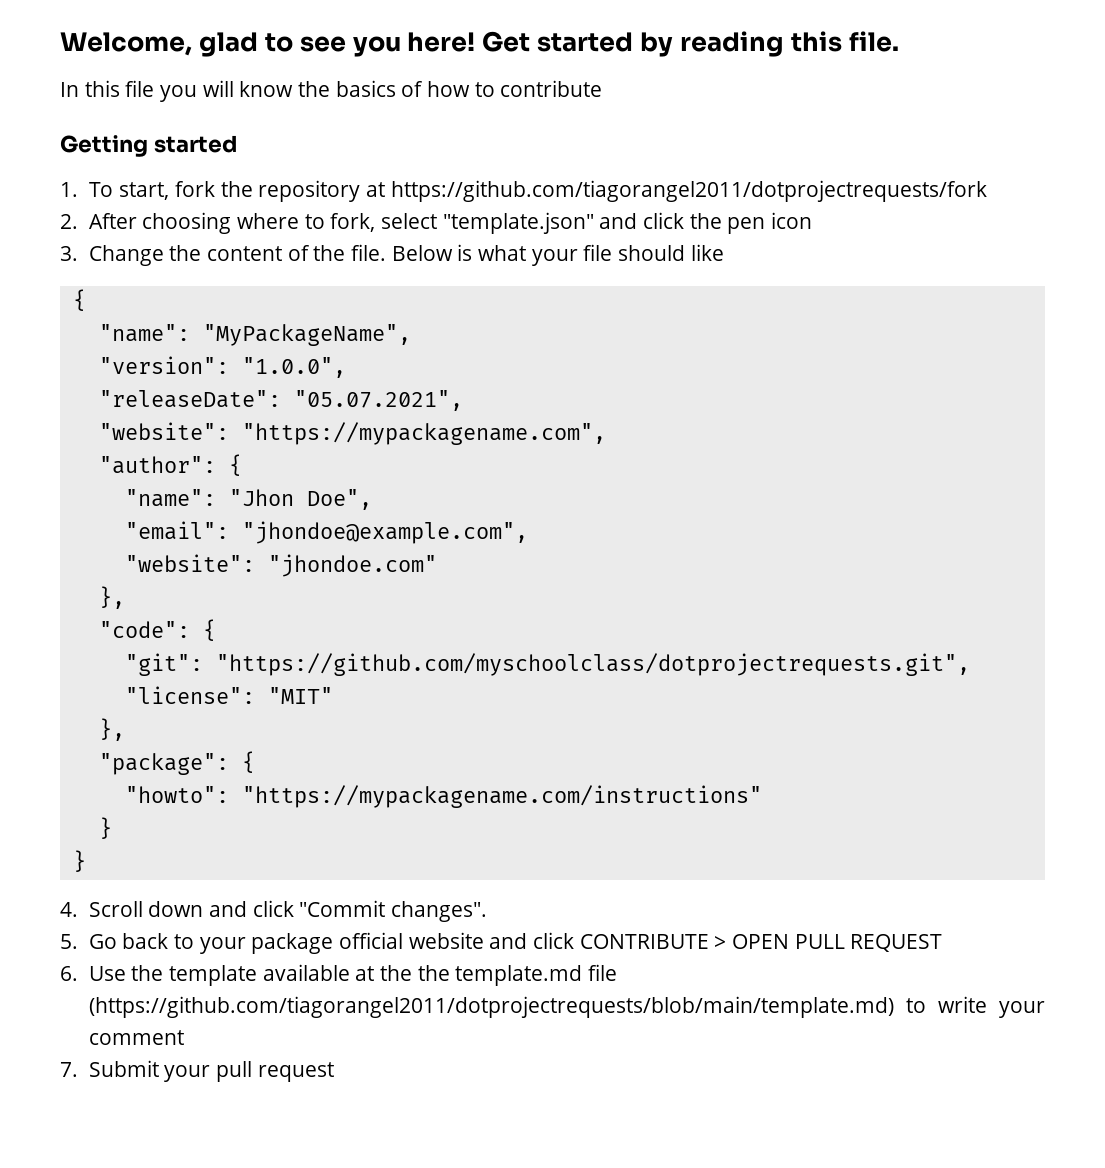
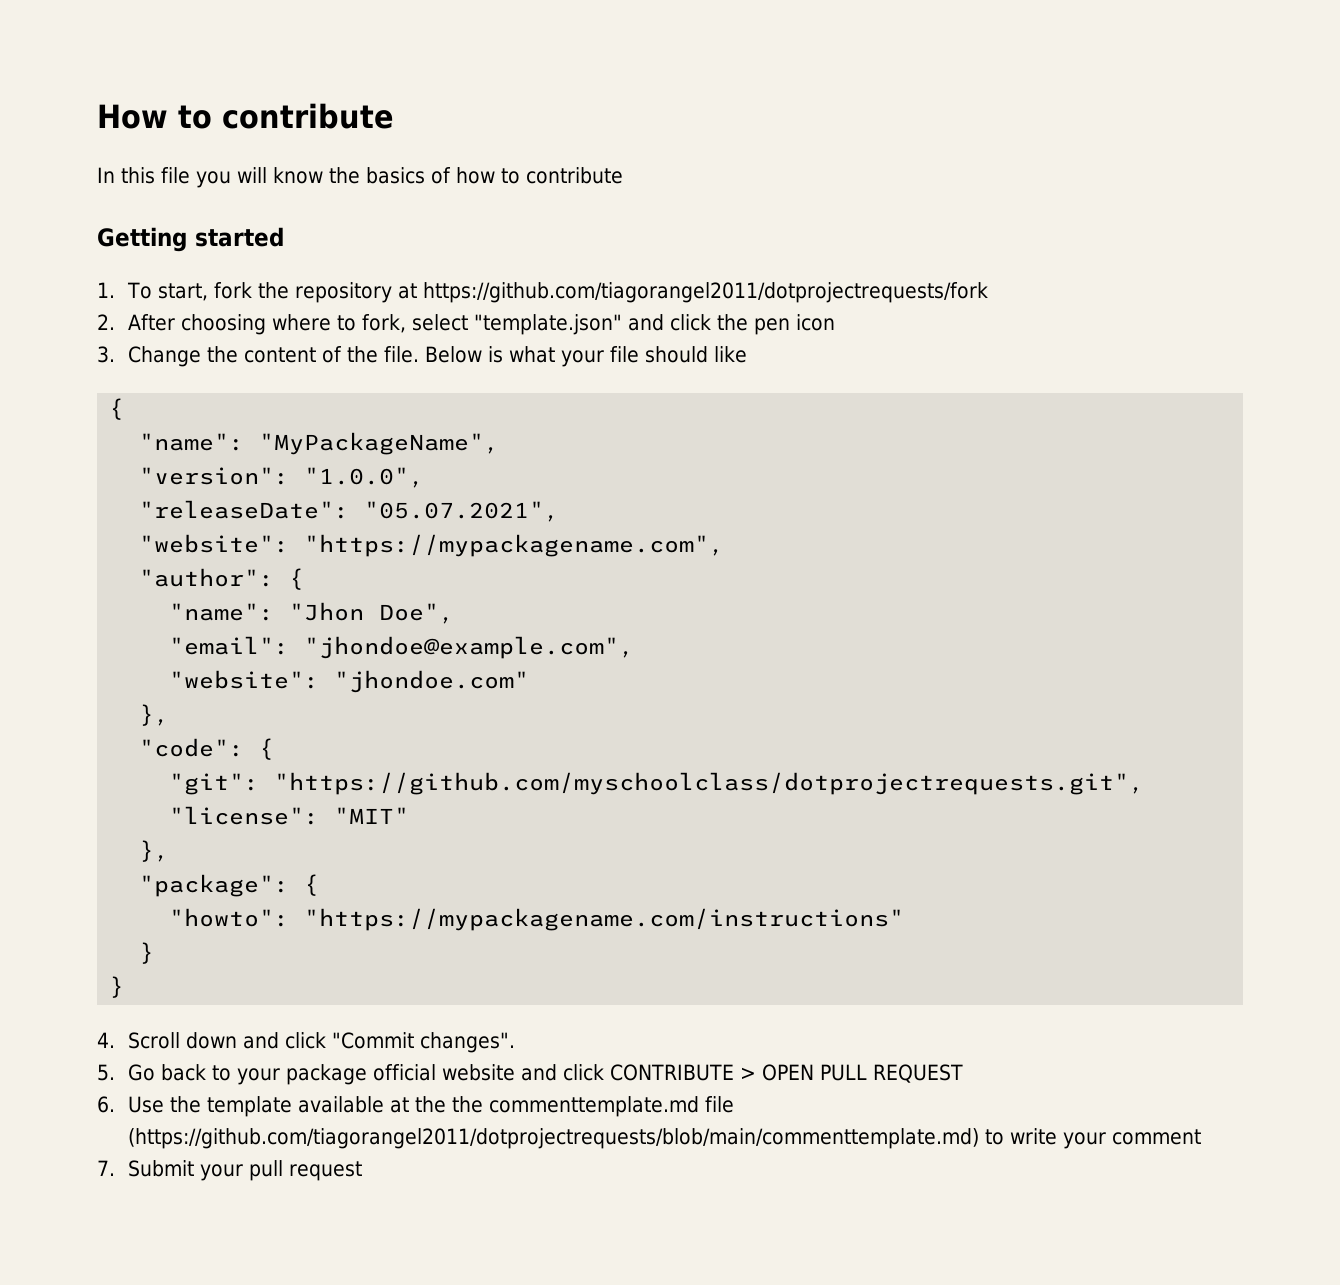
- Welcome, glad to see you here! Get started by reading this file.
+ How to contribute
- 6. Use the template available at the the template.md file (https://github.com/tiagorangel2011/dotprojectrequests/blob/main/template.md) to write your comment
+ 6. Use the template available at the the commenttemplate.md file (https://github.com/tiagorangel2011/dotprojectrequests/blob/main/commenttemplate.md) to write your comment

